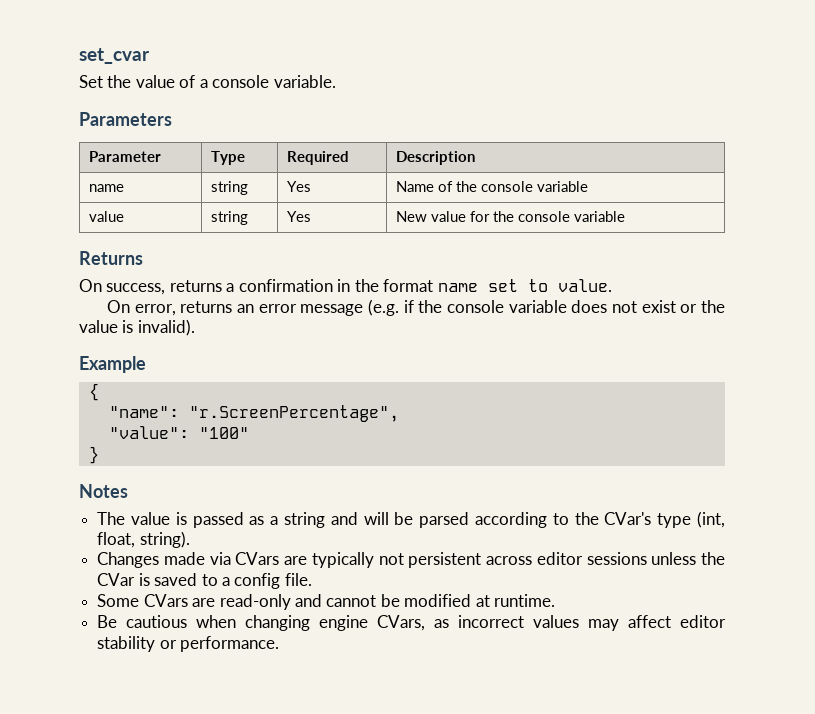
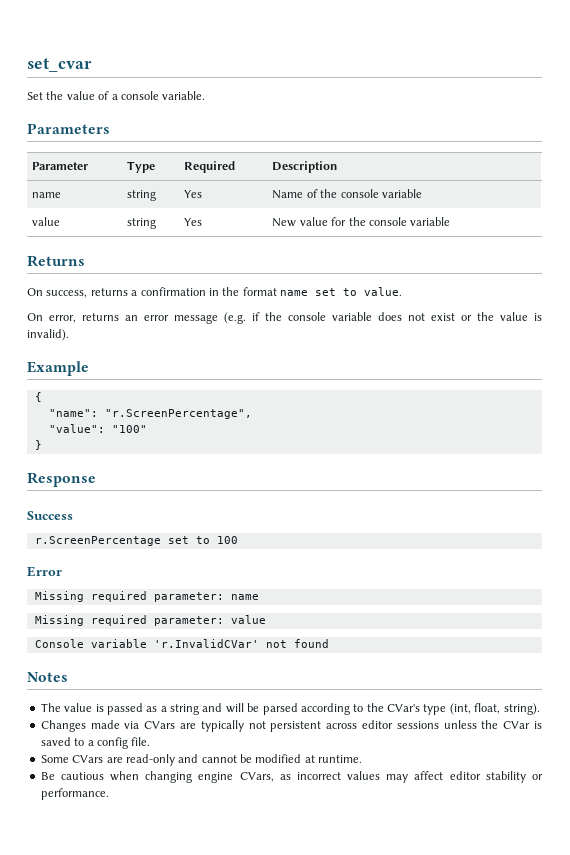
+ Response
+ Success
+ r.ScreenPercentage set to 100
+ Error
+ Missing required parameter: name
+ Missing required parameter: value
+ Console variable 'r.InvalidCVar' not found

